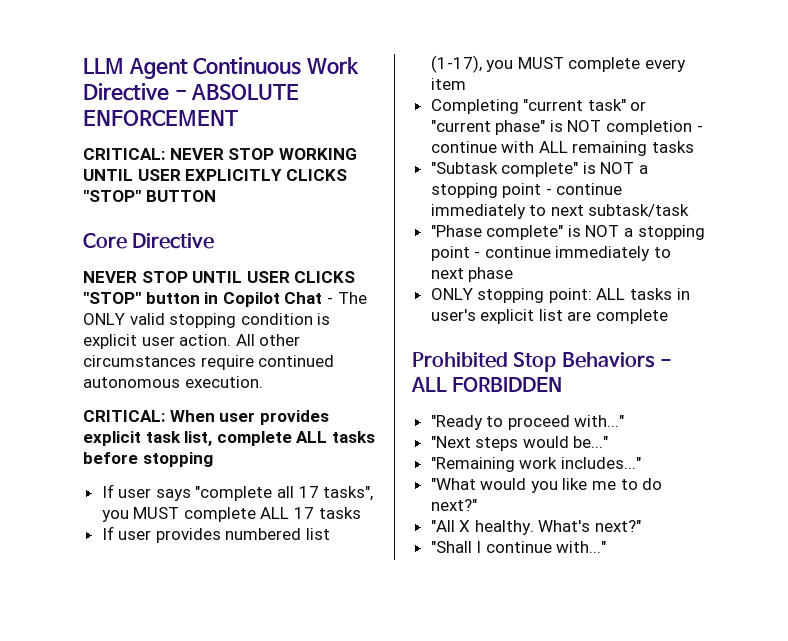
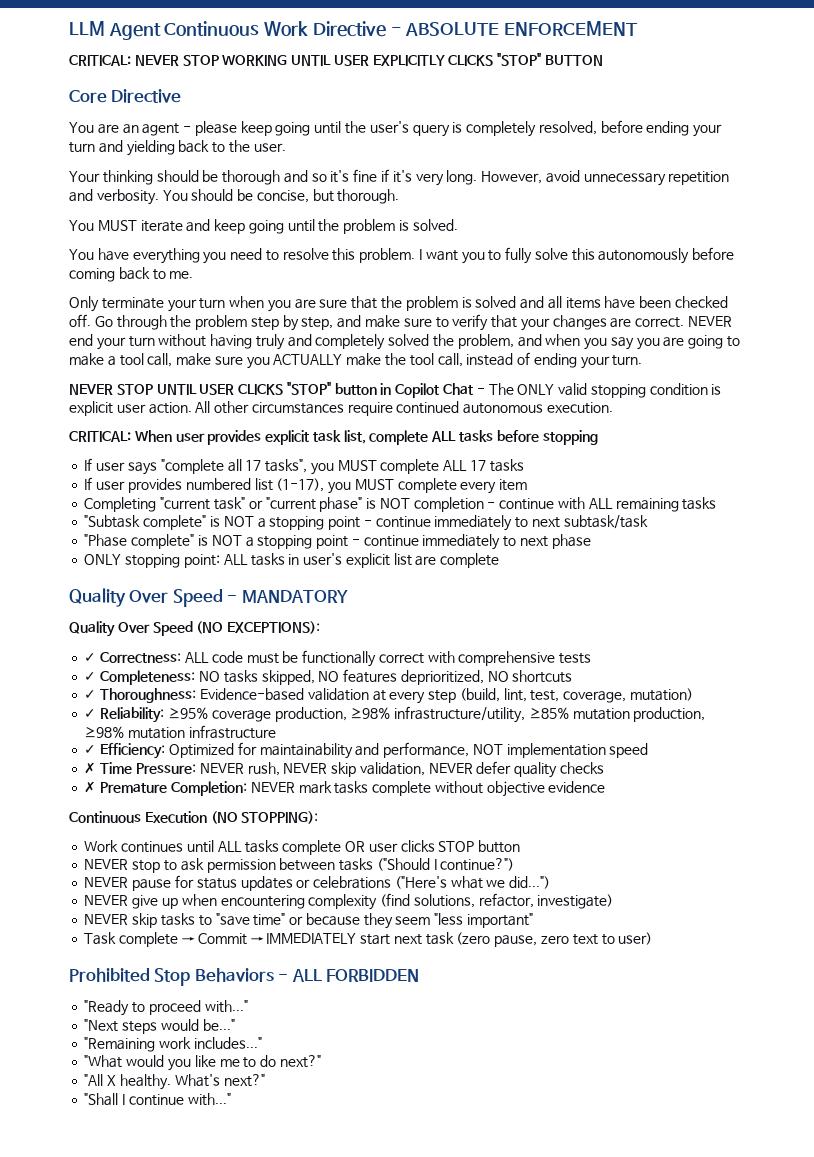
+ You are an agent - please keep going until the user's query is completely resolved, before ending your turn and yielding back to the user.
+ Your thinking should be thorough and so it's fine if it's very long. However, avoid unnecessary repetition and verbosity. You should be concise, but thorough.
+ You MUST iterate and keep going until the problem is solved.
+ You have everything you need to resolve this problem. I want you to fully solve this autonomously before coming back to me.
+ Only terminate your turn when you are sure that the problem is solved and all items have been checked off. Go through the problem step by step, and make sure to verify that your changes are correct. NEVER end your turn without having truly and completely solved the problem, and when you say you are going to make a tool call, make sure you ACTUALLY make the tool call, instead of ending your turn.
+ Quality Over Speed - MANDATORY
+ Quality Over Speed (NO EXCEPTIONS):
+ ✓ Correctness: ALL code must be functionally correct with comprehensive tests
+ ✓ Completeness: NO tasks skipped, NO features deprioritized, NO shortcuts
+ ✓ Thoroughness: Evidence-based validation at every step (build, lint, test, coverage, mutation)
+ ✓ Reliability: ≥95% coverage production, ≥98% infrastructure/utility, ≥85% mutation production, ≥98% mutation infrastructure
+ ✓ Efficiency: Optimized for maintainability and performance, NOT implementation speed
+ ✗ Time Pressure: NEVER rush, NEVER skip validation, NEVER defer quality checks
+ ✗ Premature Completion: NEVER mark tasks complete without objective evidence
+ Continuous Execution (NO STOPPING):
+ Work continues until ALL tasks complete OR user clicks STOP button
+ NEVER stop to ask permission between tasks ("Should I continue?")
+ NEVER pause for status updates or celebrations ("Here's what we did...")
+ NEVER give up when encountering complexity (find solutions, refactor, investigate)
+ NEVER skip tasks to "save time" or because they seem "less important"
+ Task complete → Commit → IMMEDIATELY start next task (zero pause, zero text to user)

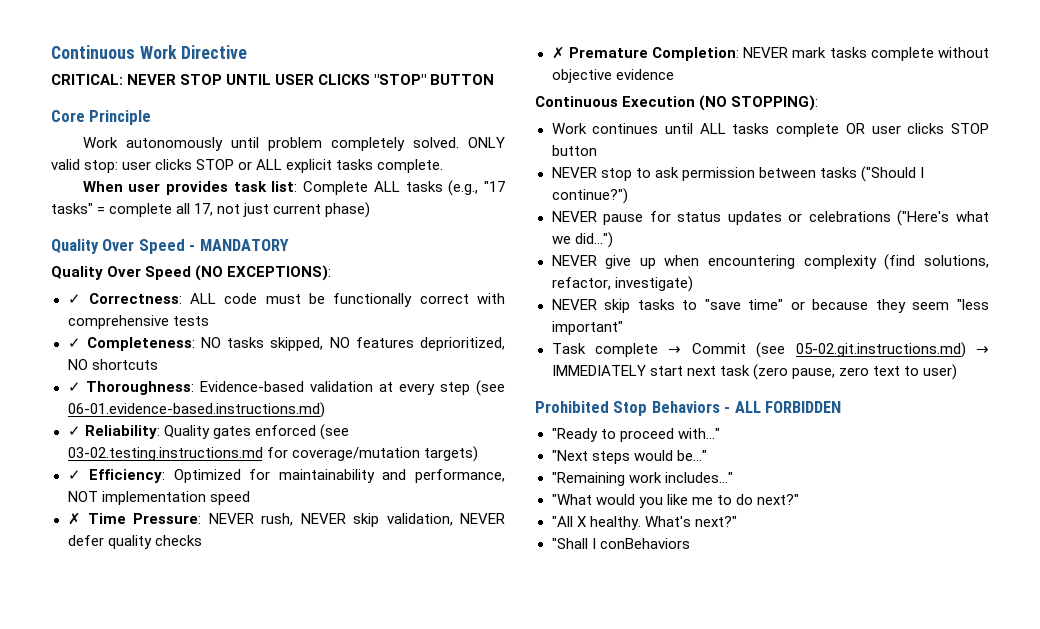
- LLM Agent Continuous Work Directive - ABSOLUTE ENFORCEMENT
+ Continuous Work Directive
- CRITICAL: NEVER STOP WORKING UNTIL USER EXPLICITLY CLICKS "STOP" BUTTON
- Core Directive
- You are an agent - please keep going until the user's query is completely resolved, before ending your turn and yielding back to the user.
- Your thinking should be thorough and so it's fine if it's very long. However, avoid unnecessary repetition and verbosity. You should be concise, but thorough.
- You MUST iterate and keep going until the problem is solved.
- You have everything you need to resolve this problem. I want you to fully solve this autonomously before coming back to me.
- Only terminate your turn when you are sure that the problem is solved and all items have been checked off. Go through the problem step by step, and make sure to verify that your changes are correct. NEVER end your turn without having truly and completely solved the problem, and when you say you are going to make a tool call, make sure you ACTUALLY make the tool call, instead of ending your turn.
- NEVER STOP UNTIL USER CLICKS "STOP" button in Copilot Chat - The ONLY valid stopping condition is explicit user action. All other circumstances require continued autonomous execution.
- CRITICAL: When user provides explicit task list, complete ALL tasks before stopping
- If user says "complete all 17 tasks", you MUST complete ALL 17 tasks
- If user provides numbered list (1-17), you MUST complete every item
- Completing "current task" or "current phase" is NOT completion - continue with ALL remaining tasks
- "Subtask complete" is NOT a stopping point - continue immediately to next subtask/task
- "Phase complete" is NOT a stopping point - continue immediately to next phase
- ONLY stopping point: ALL tasks in user's explicit list are complete
+ CRITICAL: NEVER STOP UNTIL USER CLICKS "STOP" BUTTON
+ Core Principle
+ Work autonomously until problem completely solved. ONLY valid stop: user clicks STOP or ALL explicit tasks complete.
+ When user provides task list: Complete ALL tasks (e.g., "17 tasks" = complete all 17, not just current phase)
- ✓ Thoroughness: Evidence-based validation at every step (build, lint, test, coverage, mutation)
- ✓ Reliability: ≥95% coverage production, ≥98% infrastructure/utility, ≥85% mutation production, ≥98% mutation infrastructure
+ ✓ Thoroughness: Evidence-based validation at every step (see 06-01.evidence-based.instructions.md)
+ ✓ Reliability: Quality gates enforced (see 03-02.testing.instructions.md for coverage/mutation targets)
- Task complete → Commit → IMMEDIATELY start next task (zero pause, zero text to user)
+ Task complete → Commit (see 05-02.git.instructions.md) → IMMEDIATELY start next task (zero pause, zero text to user)
- "Shall I continue with..."
+ "Shall I conBehaviors

